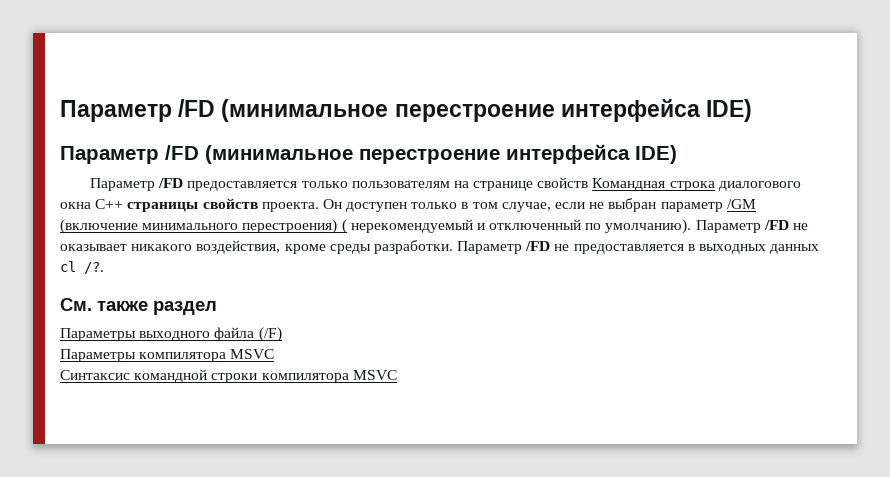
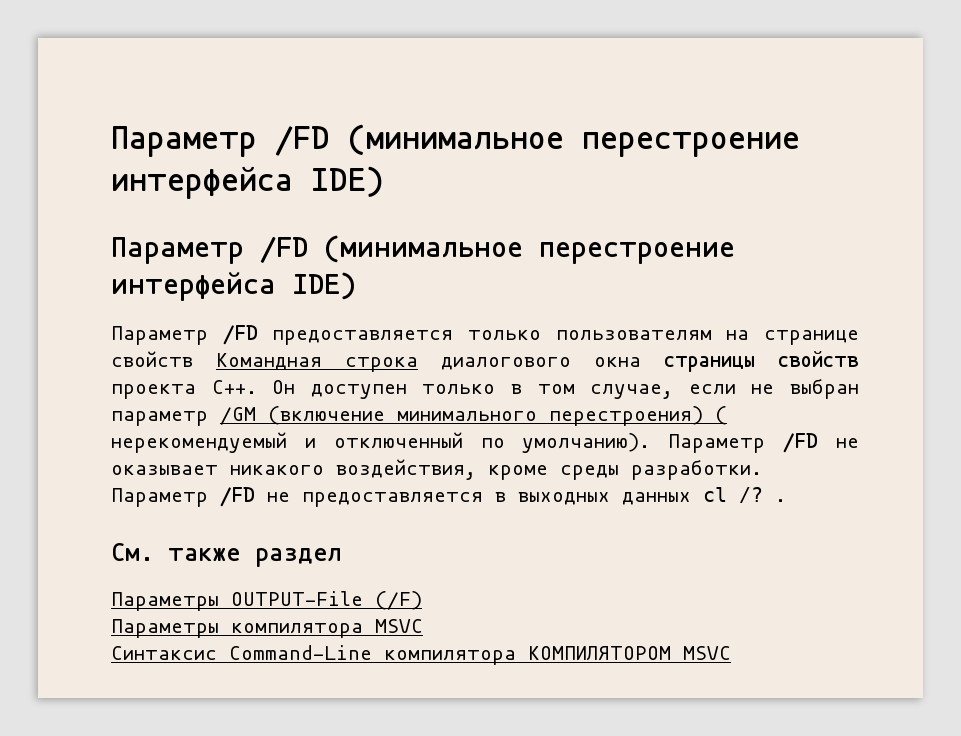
- Параметр /FD предоставляется только пользователям на странице свойств Командная строка диалогового окна C++ страницы свойств проекта. Он доступен только в том случае, если не выбран параметр /GM (включение минимального перестроения) ( нерекомендуемый и отключенный по умолчанию).
+ Параметр /FD предоставляется только пользователям на странице свойств Командная строка диалогового окна страницы свойств проекта C++. Он доступен только в том случае, если не выбран параметр /GM (включение минимального перестроения) ( нерекомендуемый и отключенный по умолчанию).
- Параметр /FD не предоставляется в выходных данных cl /?.
+ Параметр /FD не предоставляется в выходных данных cl /? .
- Параметры выходного файла (/F)
+ Параметры OUTPUT-File (/F)
- Синтаксис командной строки компилятора MSVC
+ Синтаксис Command-Line компилятора КОМПИЛЯТОРОМ MSVC

